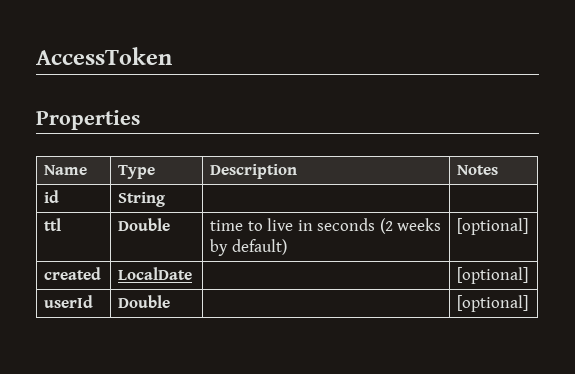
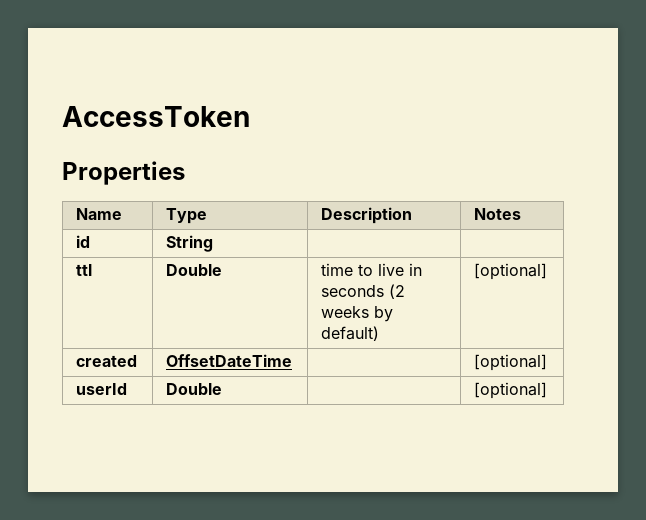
- created | LocalDate | | [optional]
+ created | OffsetDateTime | | [optional]

